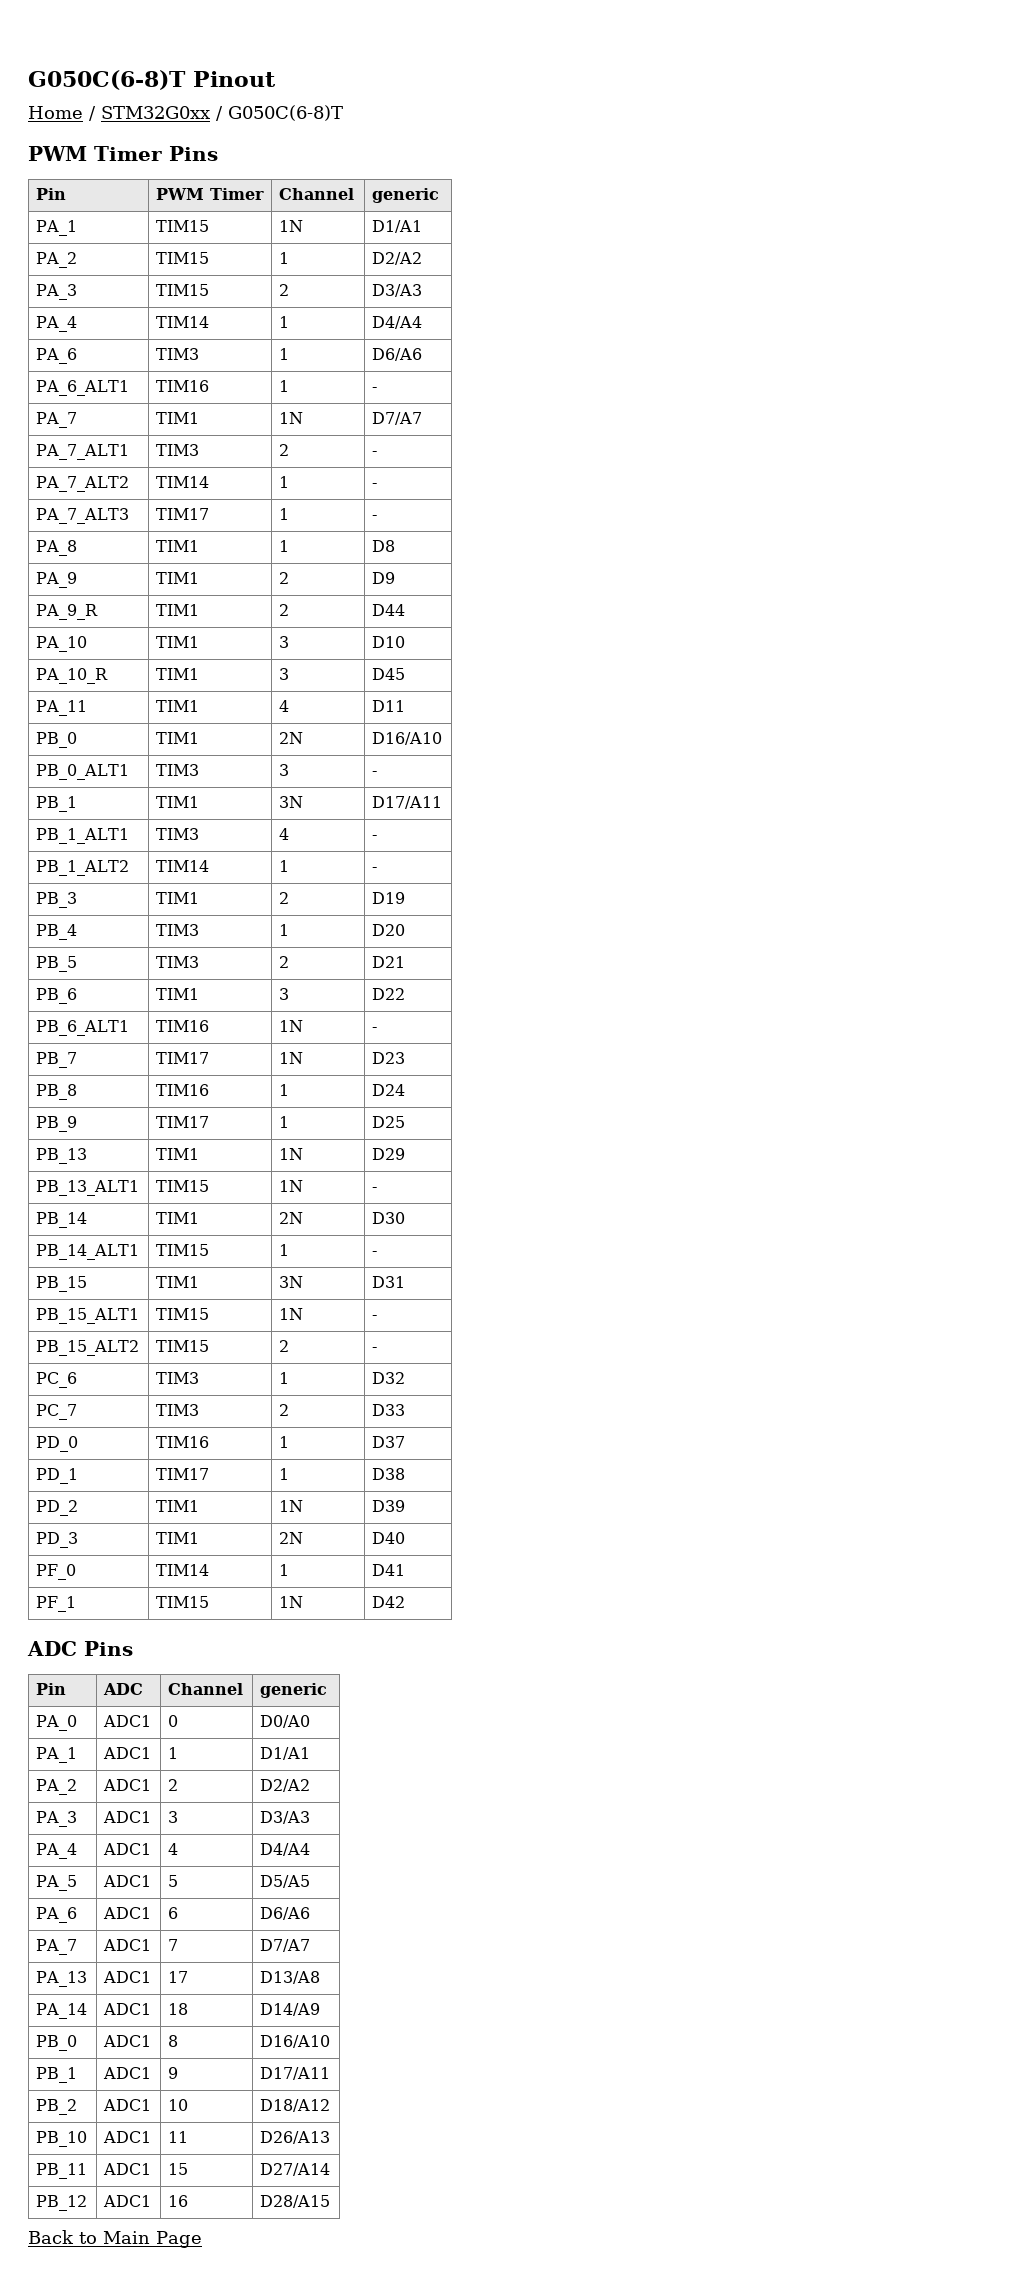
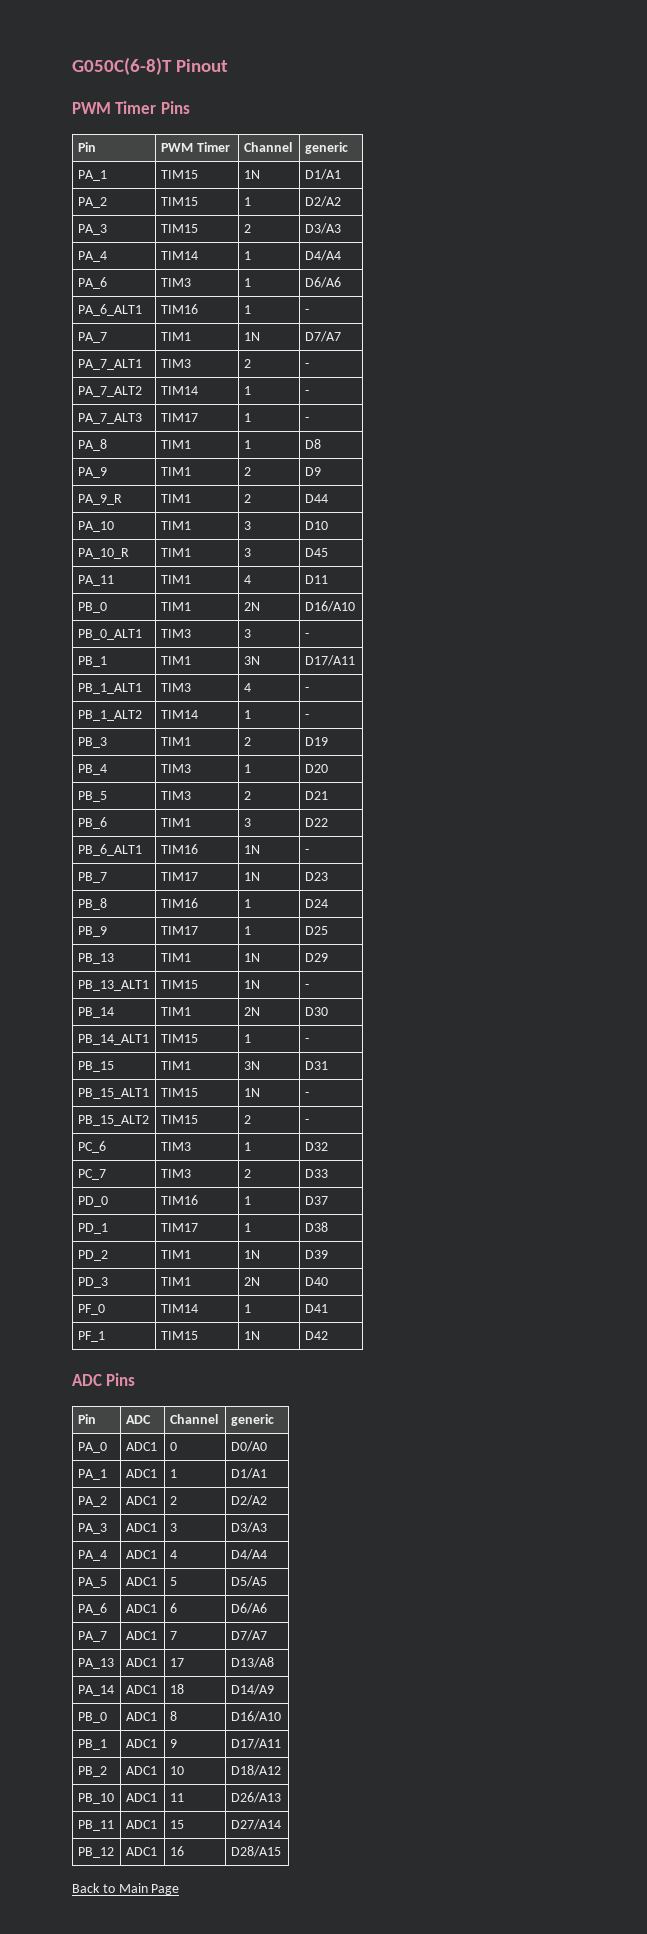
- Home / STM32G0xx / G050C(6-8)T

